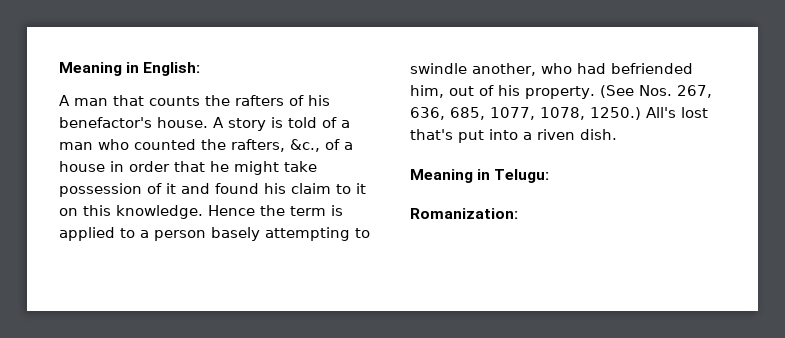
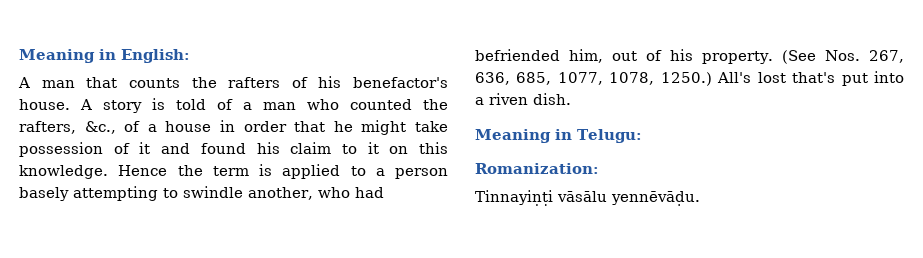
+ Tinnayiṇṭi vāsālu yennēvāḍu.

